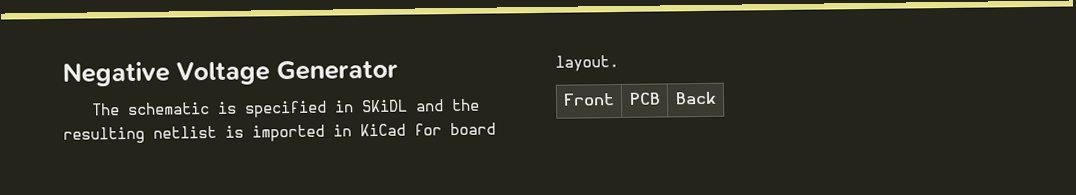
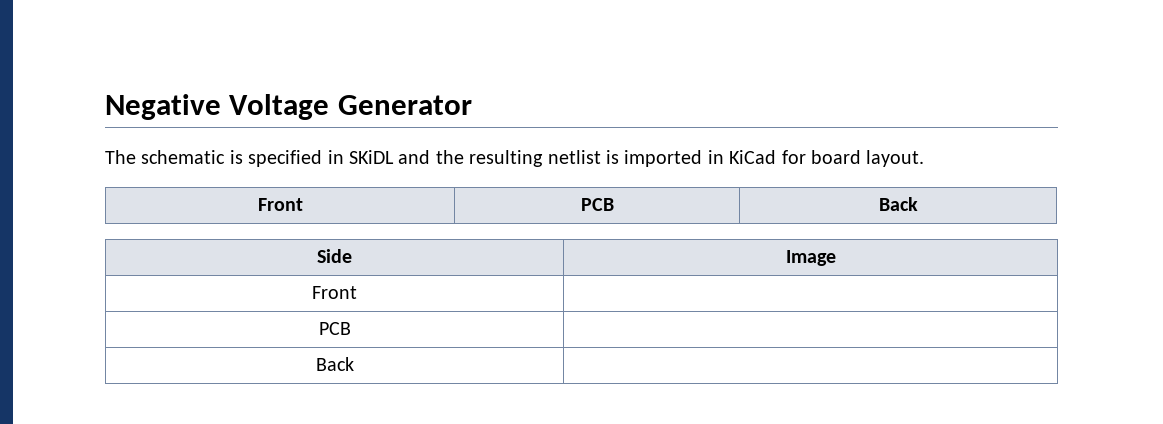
+ Side | Image
+ Front |
+ PCB |
+ Back |

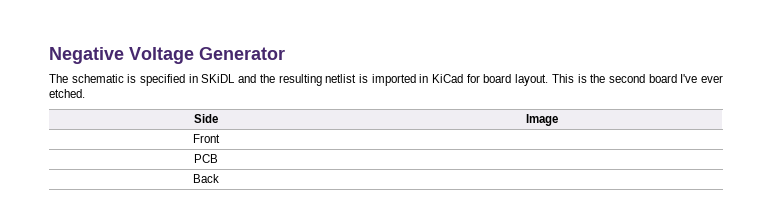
- The schematic is specified in SKiDL and the resulting netlist is imported in KiCad for board layout.
- Front | PCB | Back
+ The schematic is specified in SKiDL and the resulting netlist is imported in KiCad for board layout. This is the second board I've ever etched.

